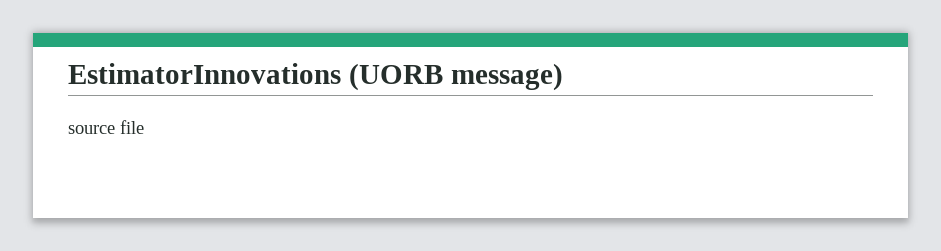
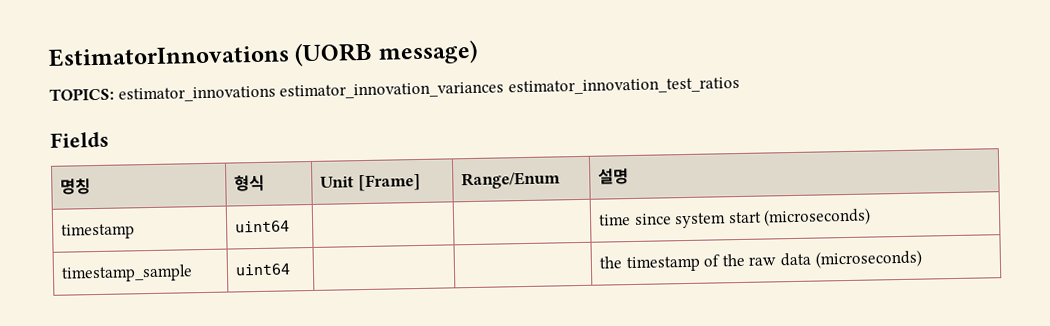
- source file
+ TOPICS: estimator_innovations estimator_innovation_variances estimator_innovation_test_ratios
+ Fields
+ 명칭 | 형식 | Unit [Frame] | Range/Enum | 설명
+ timestamp | uint64 | | | time since system start (microseconds)
+ timestamp_sample | uint64 | | | the timestamp of the raw data (microseconds)

